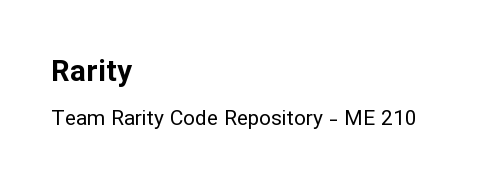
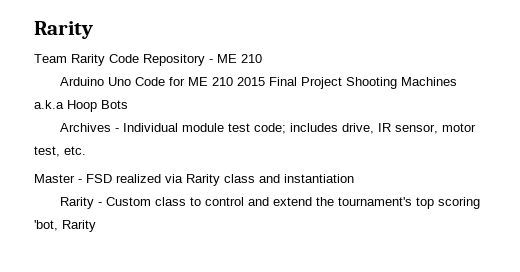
+ Arduino Uno Code for ME 210 2015 Final Project Shooting Machines a.k.a Hoop Bots
+ Archives - Individual module test code; includes drive, IR sensor, motor test, etc.
+ Master - FSD realized via Rarity class and instantiation
+ Rarity - Custom class to control and extend the tournament's top scoring 'bot, Rarity

